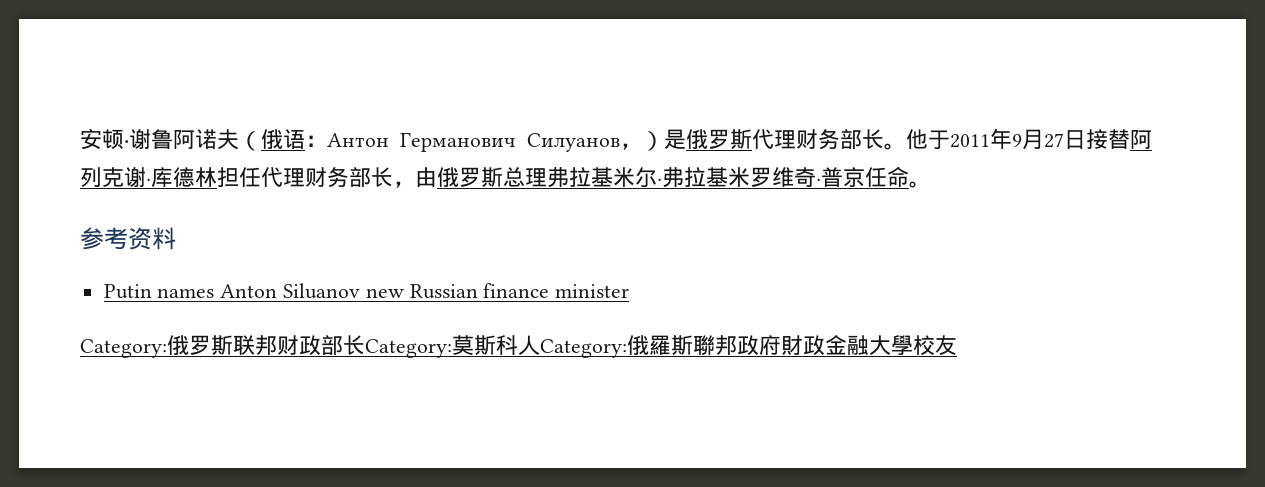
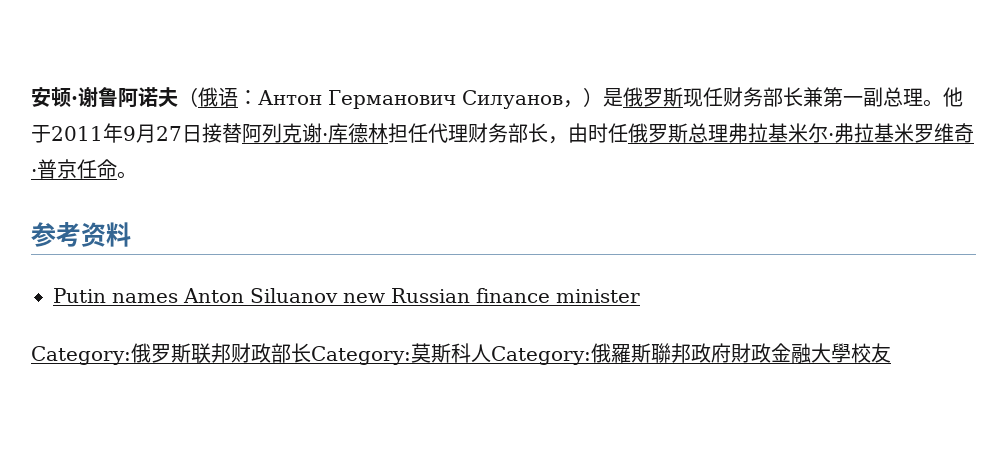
- 安顿·谢鲁阿诺夫（俄语：Антон Германович Силуанов，）是俄罗斯代理财务部长。
+ 安顿·谢鲁阿诺夫（俄语：Антон Германович Силуанов，）是俄罗斯现任财务部长兼第一副总理。
- 他于2011年9月27日接替阿列克谢·库德林担任代理财务部长，由俄罗斯总理弗拉基米尔·弗拉基米罗维奇·普京任命。
+ 他于2011年9月27日接替阿列克谢·库德林担任代理财务部长，由时任俄罗斯总理弗拉基米尔·弗拉基米罗维奇·普京任命。

